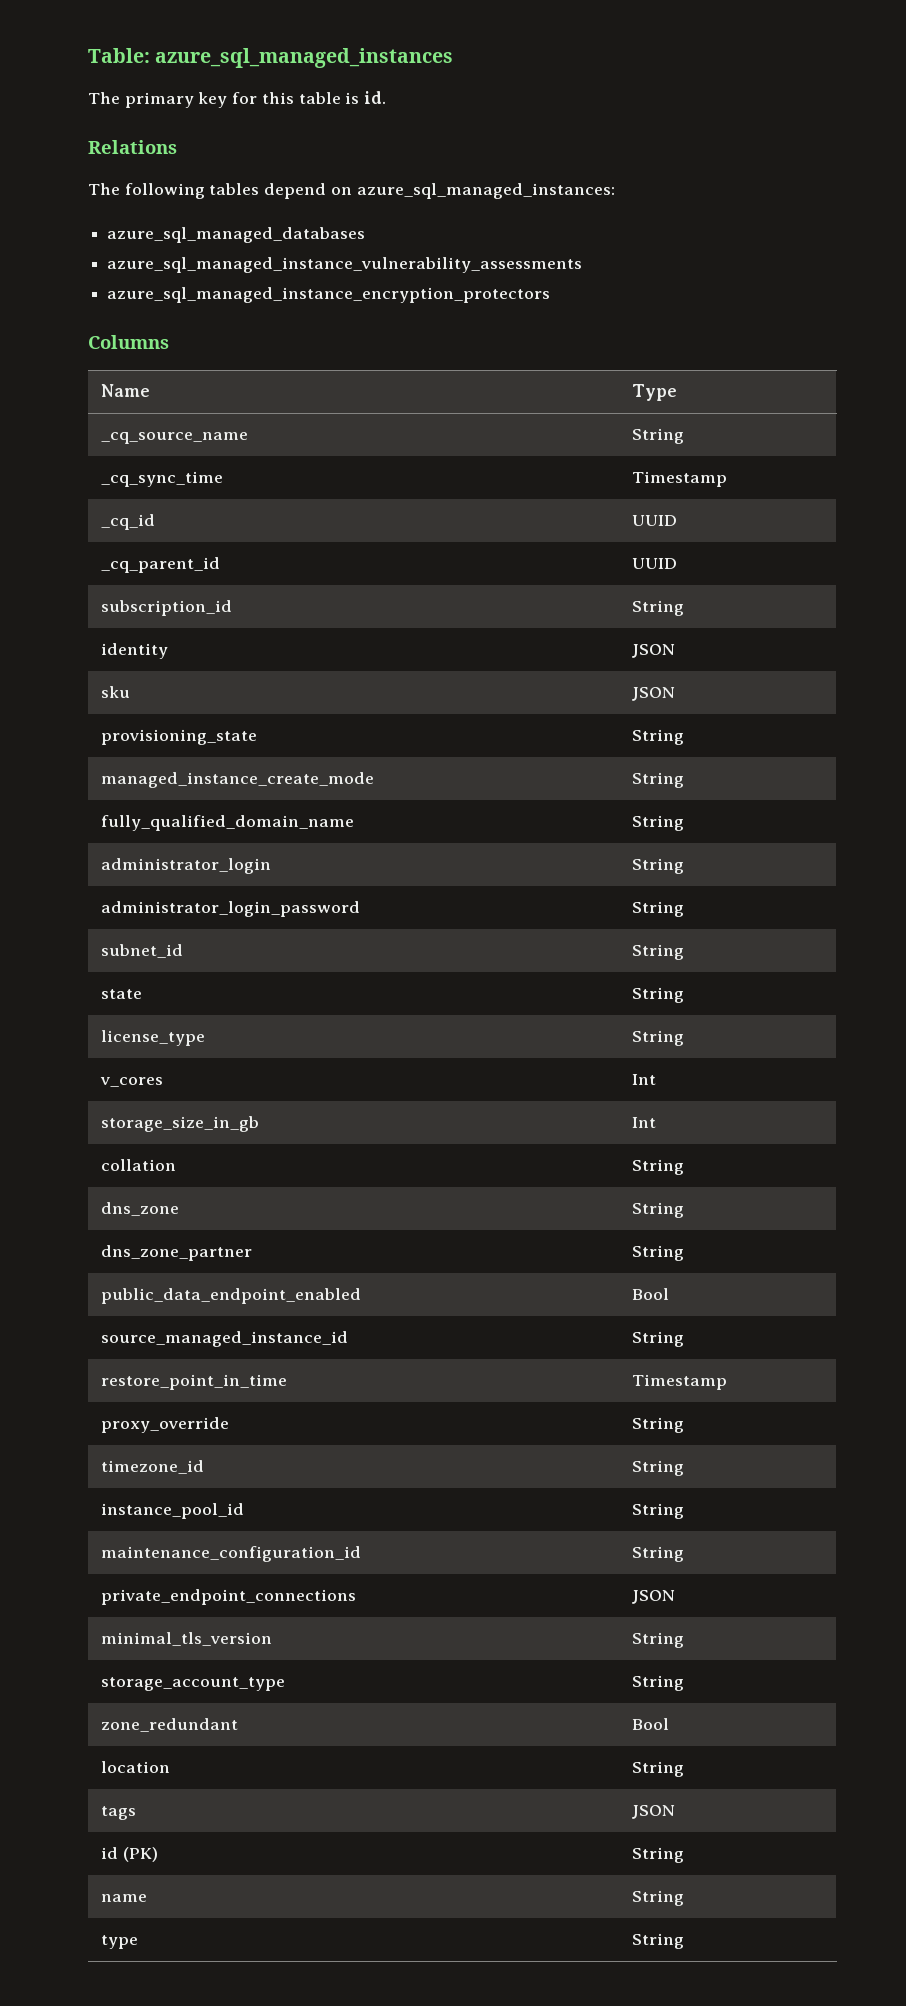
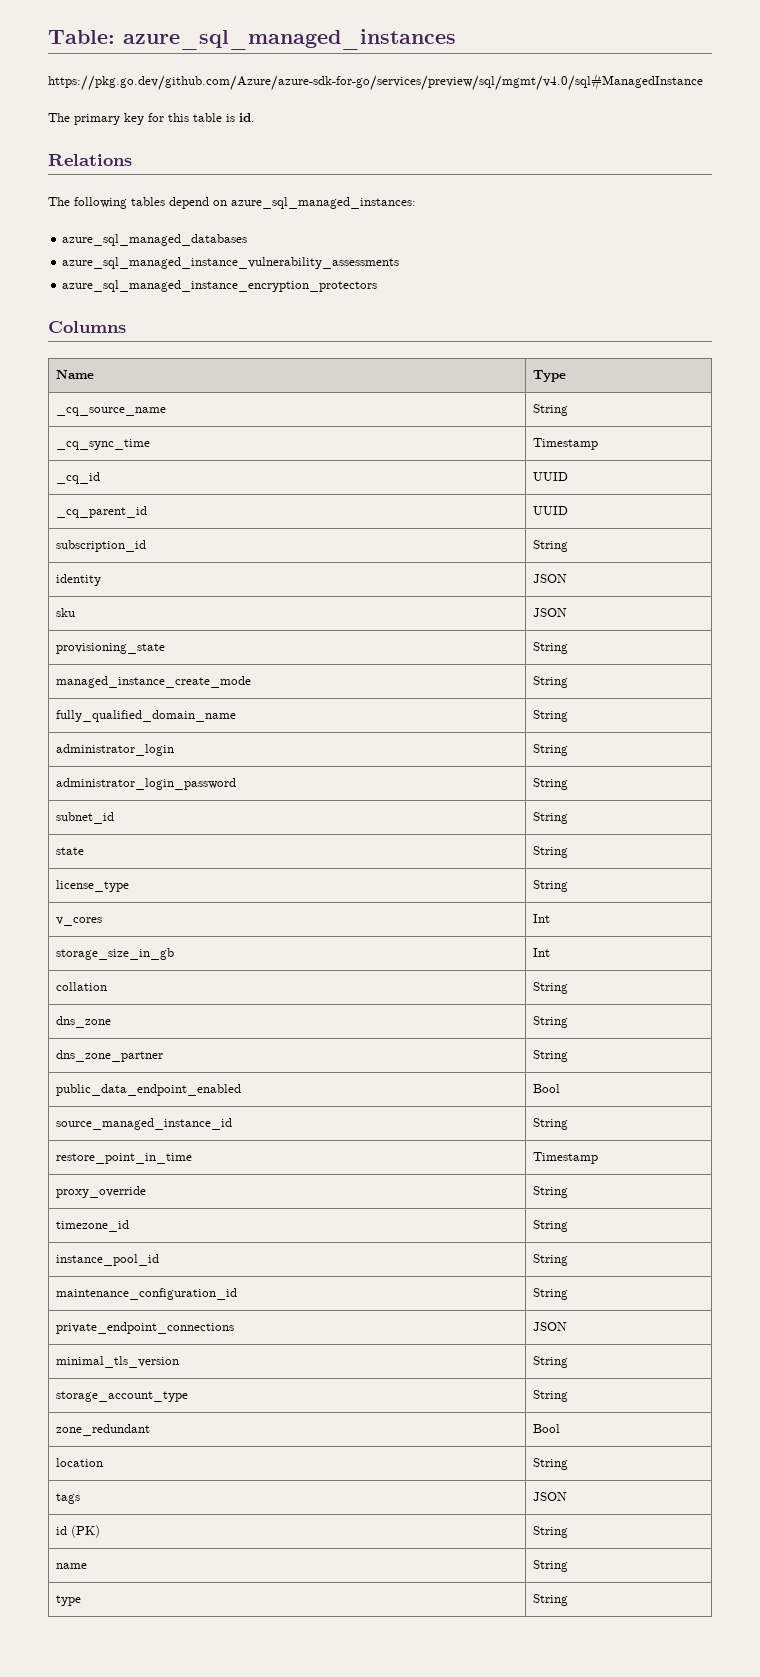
+ https://pkg.go.dev/github.com/Azure/azure-sdk-for-go/services/preview/sql/mgmt/v4.0/sql#ManagedInstance

